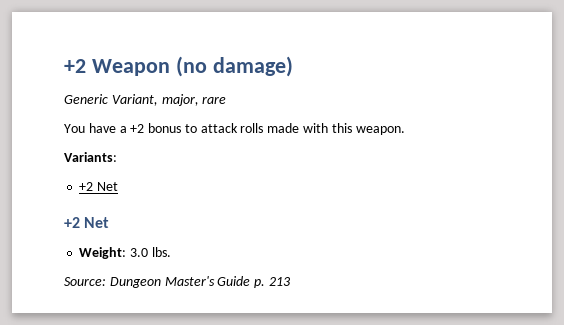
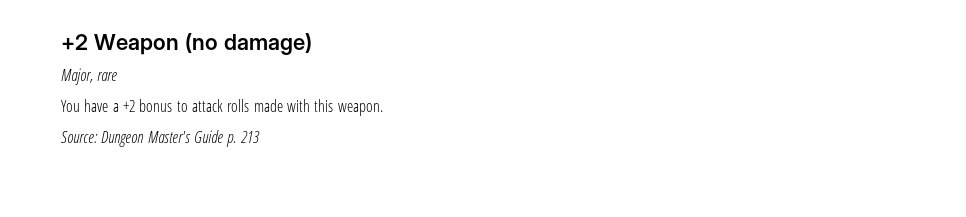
- Generic Variant, major, rare
+ Major, rare
- Variants:
- +2 Net
- +2 Net
- Weight: 3.0 lbs.

